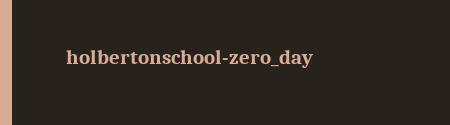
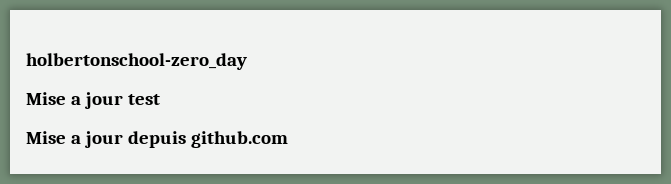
+ Mise a jour test
+ Mise a jour depuis github.com

